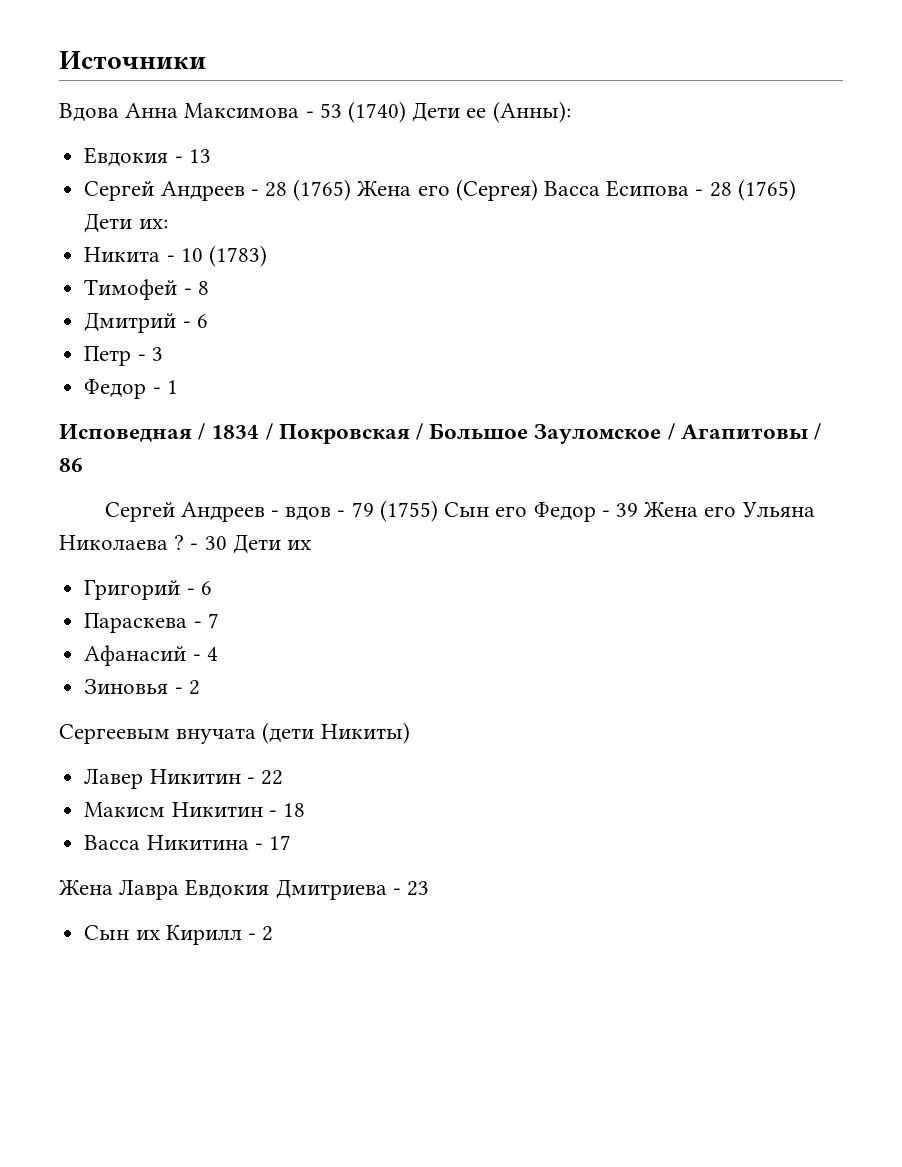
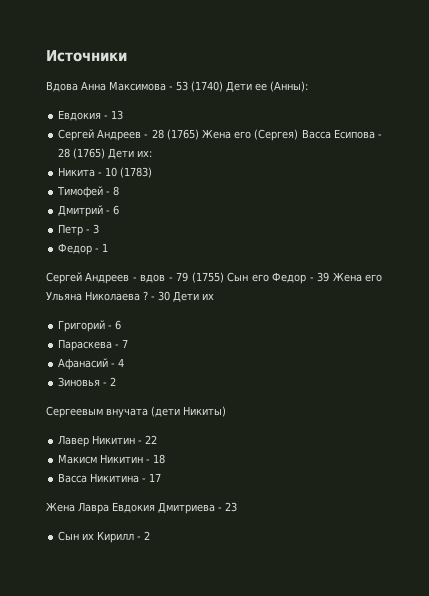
- Исповедная / 1834 / Покровская / Большое Зауломское / Агапитовы / 86

